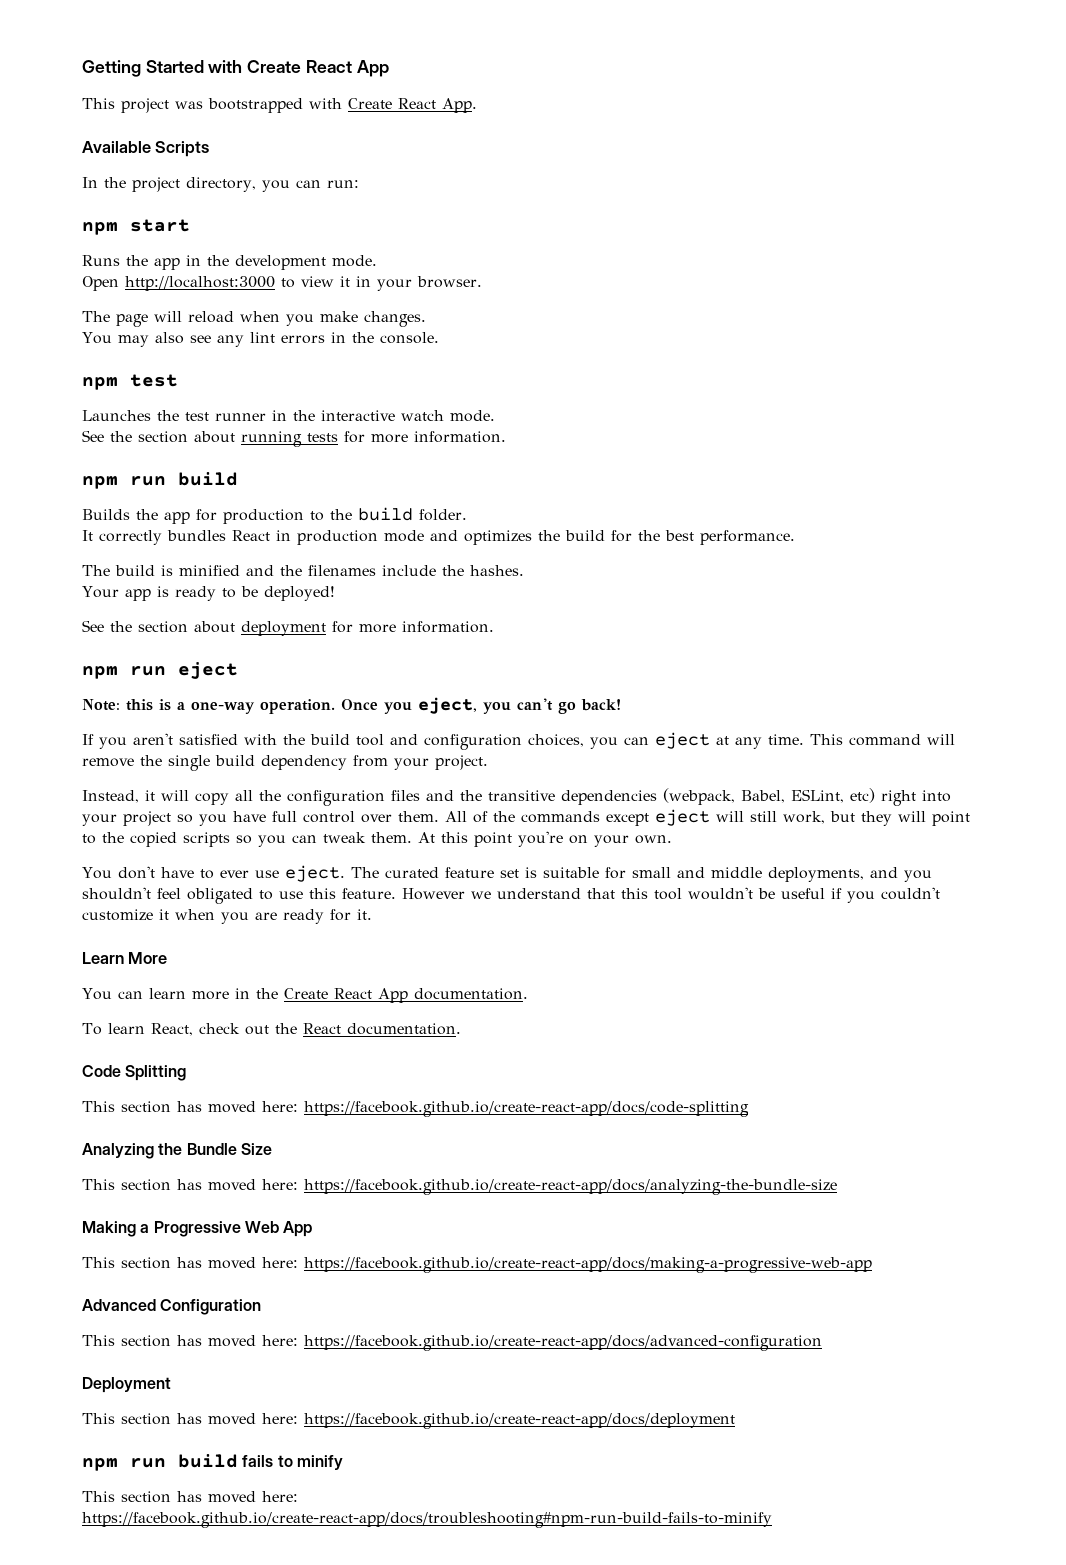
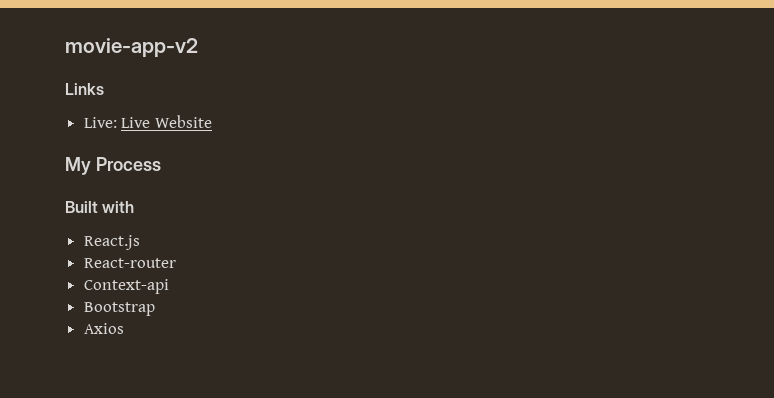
- Getting Started with Create React App
- This project was bootstrapped with Create React App.
- Available Scripts
- In the project directory, you can run:
- npm start
- Runs the app in the development mode.
- Open http://localhost:3000 to view it in your browser.
- The page will reload when you make changes.
- You may also see any lint errors in the console.
- npm test
- Launches the test runner in the interactive watch mode.
- See the section about running tests for more information.
- npm run build
- Builds the app for production to the build folder.
- It correctly bundles React in production mode and optimizes the build for the best performance.
- The build is minified and the filenames include the hashes.
- Your app is ready to be deployed!
- See the section about deployment for more information.
- npm run eject
- Note: this is a one-way operation. Once you eject, you can't go back!
- If you aren't satisfied with the build tool and configuration choices, you can eject at any time. This command will remove the single build dependency from your project.
- Instead, it will copy all the configuration files and the transitive dependencies (webpack, Babel, ESLint, etc) right into your project so you have full control over them. All of the commands except eject will still work, but they will point to the copied scripts so you can tweak them. At this point you're on your own.
- You don't have to ever use eject. The curated feature set is suitable for small and middle deployments, and you shouldn't feel obligated to use this feature. However we understand that this tool wouldn't be useful if you couldn't customize it when you are ready for it.
- Learn More
- You can learn more in the Create React App documentation.
- To learn React, check out the React documentation.
- Code Splitting
- This section has moved here: https://facebook.github.io/create-react-app/docs/code-splitting
- Analyzing the Bundle Size
- This section has moved here: https://facebook.github.io/create-react-app/docs/analyzing-the-bundle-size
- Making a Progressive Web App
- This section has moved here: https://facebook.github.io/create-react-app/docs/making-a-progressive-web-app
- Advanced Configuration
- This section has moved here: https://facebook.github.io/create-react-app/docs/advanced-configuration
- Deployment
- This section has moved here: https://facebook.github.io/create-react-app/docs/deployment
- npm run build fails to minify
- This section has moved here: https://facebook.github.io/create-react-app/docs/troubleshooting#npm-run-build-fails-to-minify
+ movie-app-v2
+ Links
+ Live: Live Website
+ My Process
+ Built with
+ React.js
+ React-router
+ Context-api
+ Bootstrap
+ Axios

